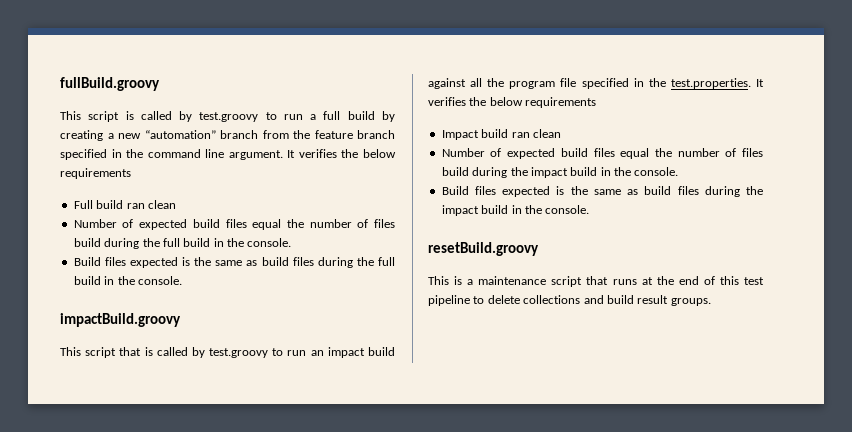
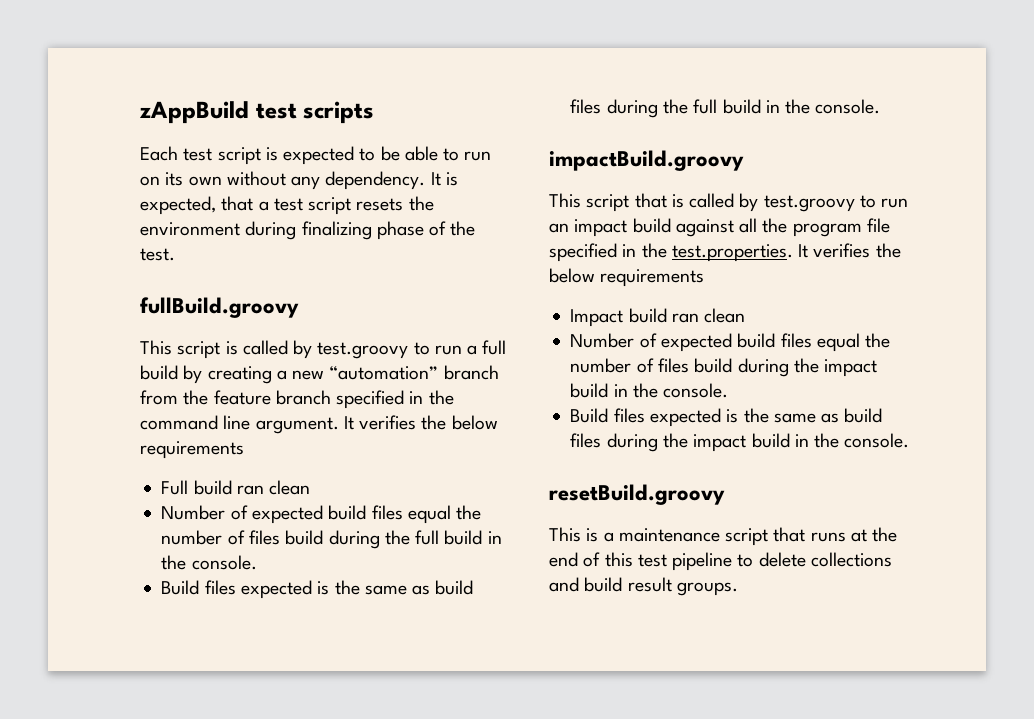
+ zAppBuild test scripts
+ Each test script is expected to be able to run on its own without any dependency. It is expected, that a test script resets the environment during finalizing phase of the test.

